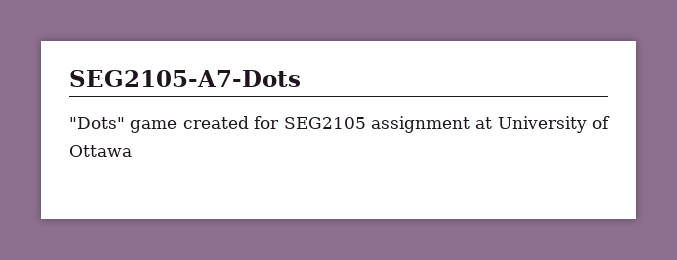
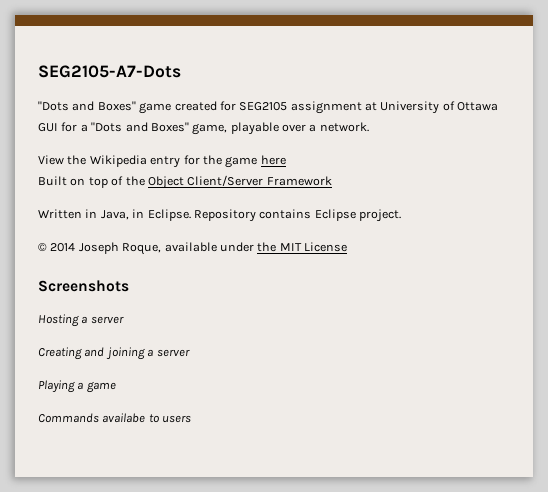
- "Dots" game created for SEG2105 assignment at University of Ottawa
+ "Dots and Boxes" game created for SEG2105 assignment at University of Ottawa GUI for a "Dots and Boxes" game, playable over a network.
+ View the Wikipedia entry for the game here
+ Built on top of the Object Client/Server Framework
+ Written in Java, in Eclipse. Repository contains Eclipse project.
+ © 2014 Joseph Roque, available under the MIT License
+ Screenshots
+ Hosting a server
+ Creating and joining a server
+ Playing a game
+ Commands availabe to users

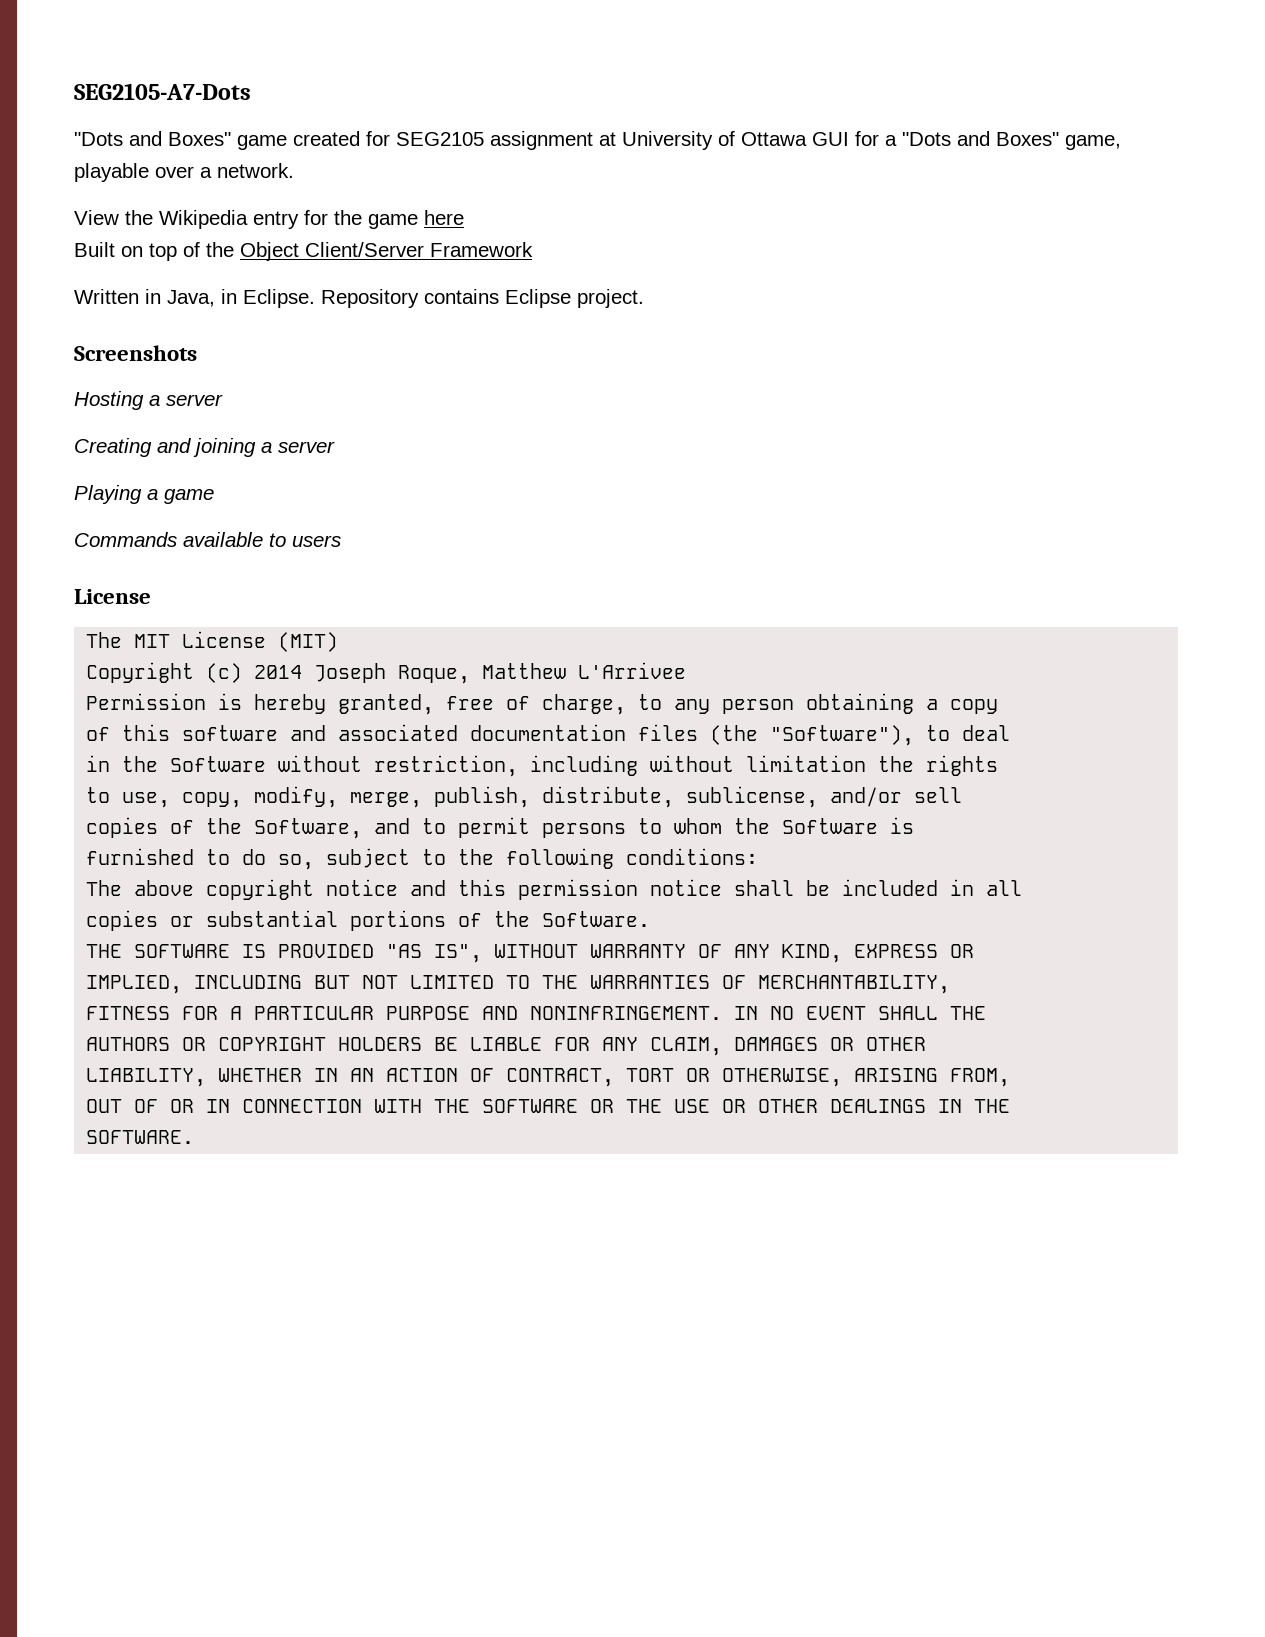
- © 2014 Joseph Roque, available under the MIT License
- Commands availabe to users
+ Commands available to users
+ License
+ The MIT License (MIT)
+ Copyright (c) 2014 Joseph Roque, Matthew L'Arrivee
+ Permission is hereby granted, free of charge, to any person obtaining a copy
+ of this software and associated documentation files (the "Software"), to deal
+ in the Software without restriction, including without limitation the rights
+ to use, copy, modify, merge, publish, distribute, sublicense, and/or sell
+ copies of the Software, and to permit persons to whom the Software is
+ furnished to do so, subject to the following conditions:
+ The above copyright notice and this permission notice shall be included in all
+ copies or substantial portions of the Software.
+ THE SOFTWARE IS PROVIDED "AS IS", WITHOUT WARRANTY OF ANY KIND, EXPRESS OR
+ IMPLIED, INCLUDING BUT NOT LIMITED TO THE WARRANTIES OF MERCHANTABILITY,
+ FITNESS FOR A PARTICULAR PURPOSE AND NONINFRINGEMENT. IN NO EVENT SHALL THE
+ AUTHORS OR COPYRIGHT HOLDERS BE LIABLE FOR ANY CLAIM, DAMAGES OR OTHER
+ LIABILITY, WHETHER IN AN ACTION OF CONTRACT, TORT OR OTHERWISE, ARISING FROM,
+ OUT OF OR IN CONNECTION WITH THE SOFTWARE OR THE USE OR OTHER DEALINGS IN THE
+ SOFTWARE.

